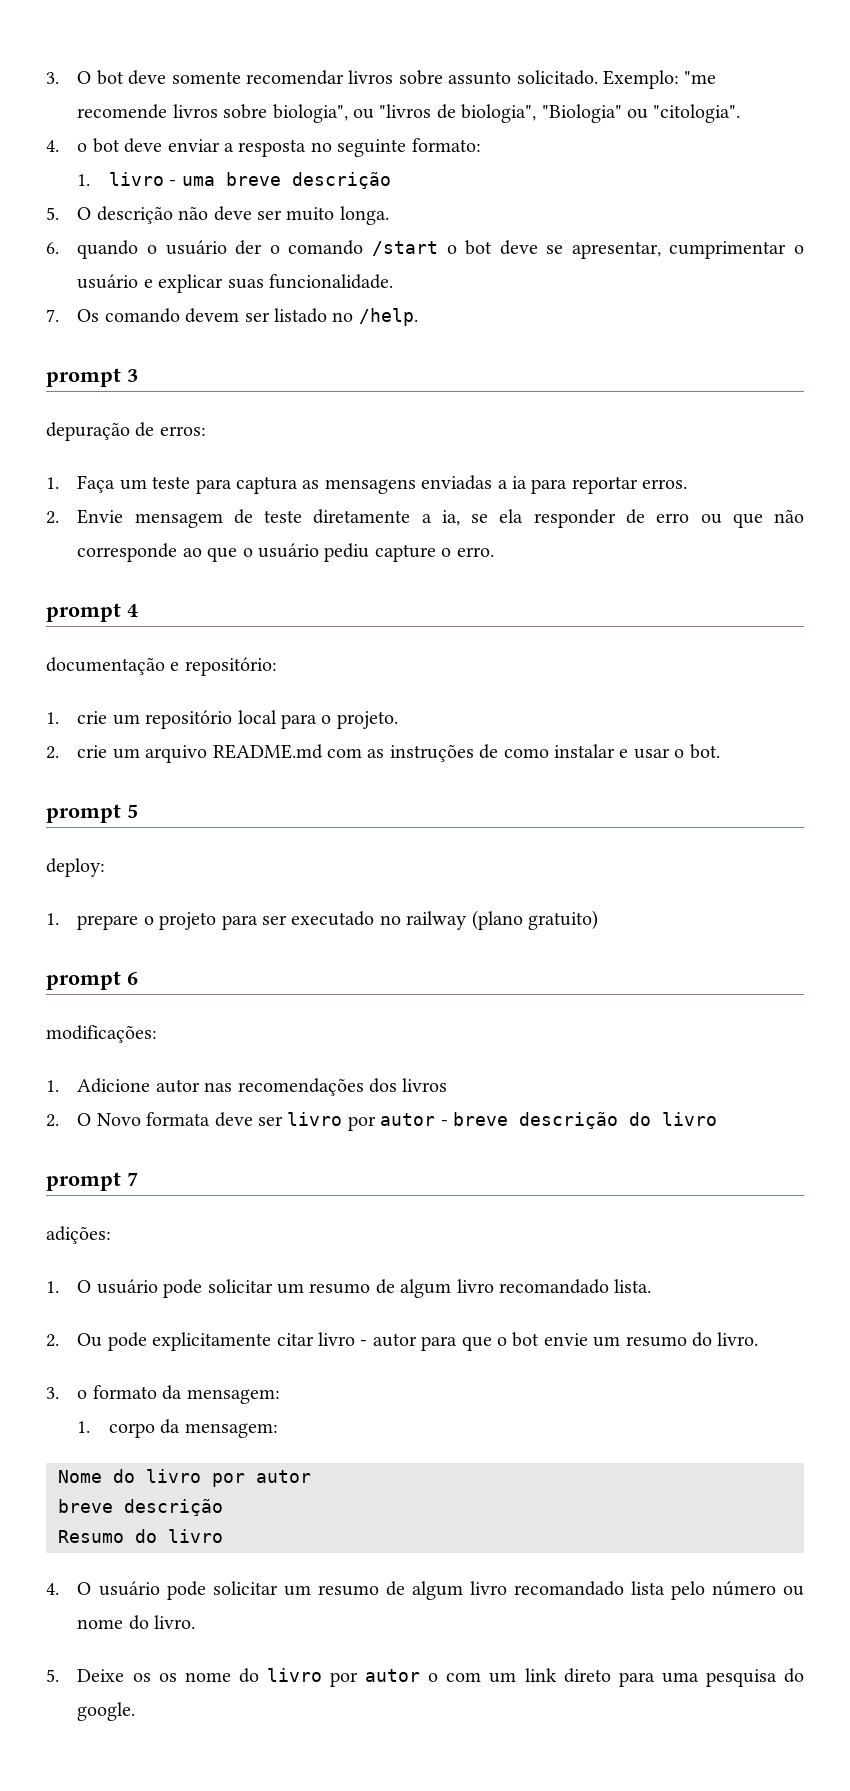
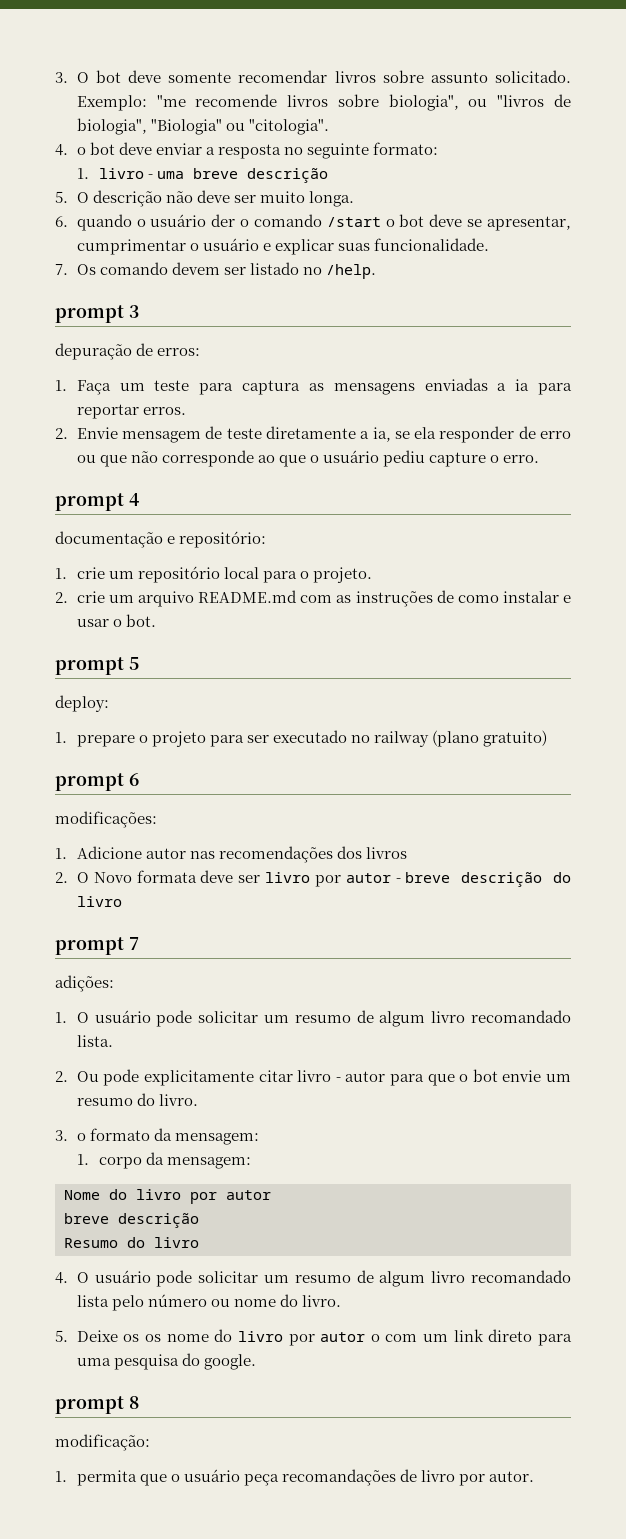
+ prompt 8
+ modificação:
+ 1. permita que o usuário peça recomandações de livro por autor.

